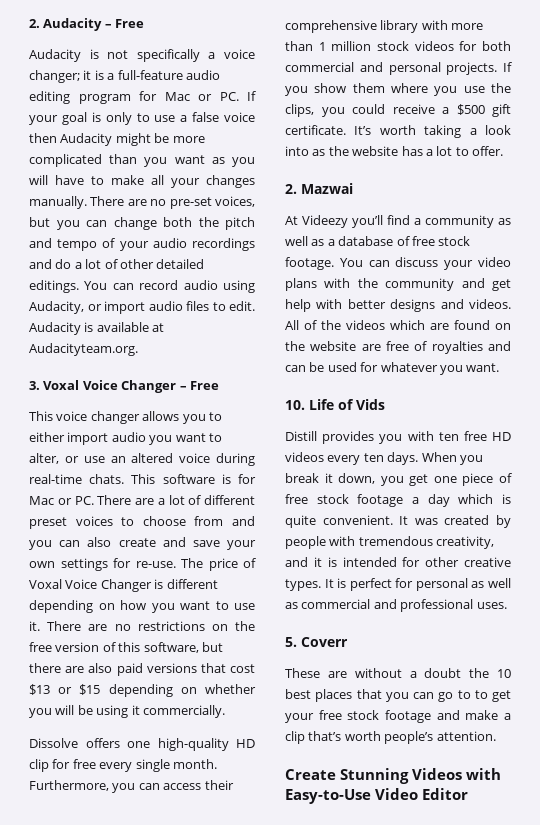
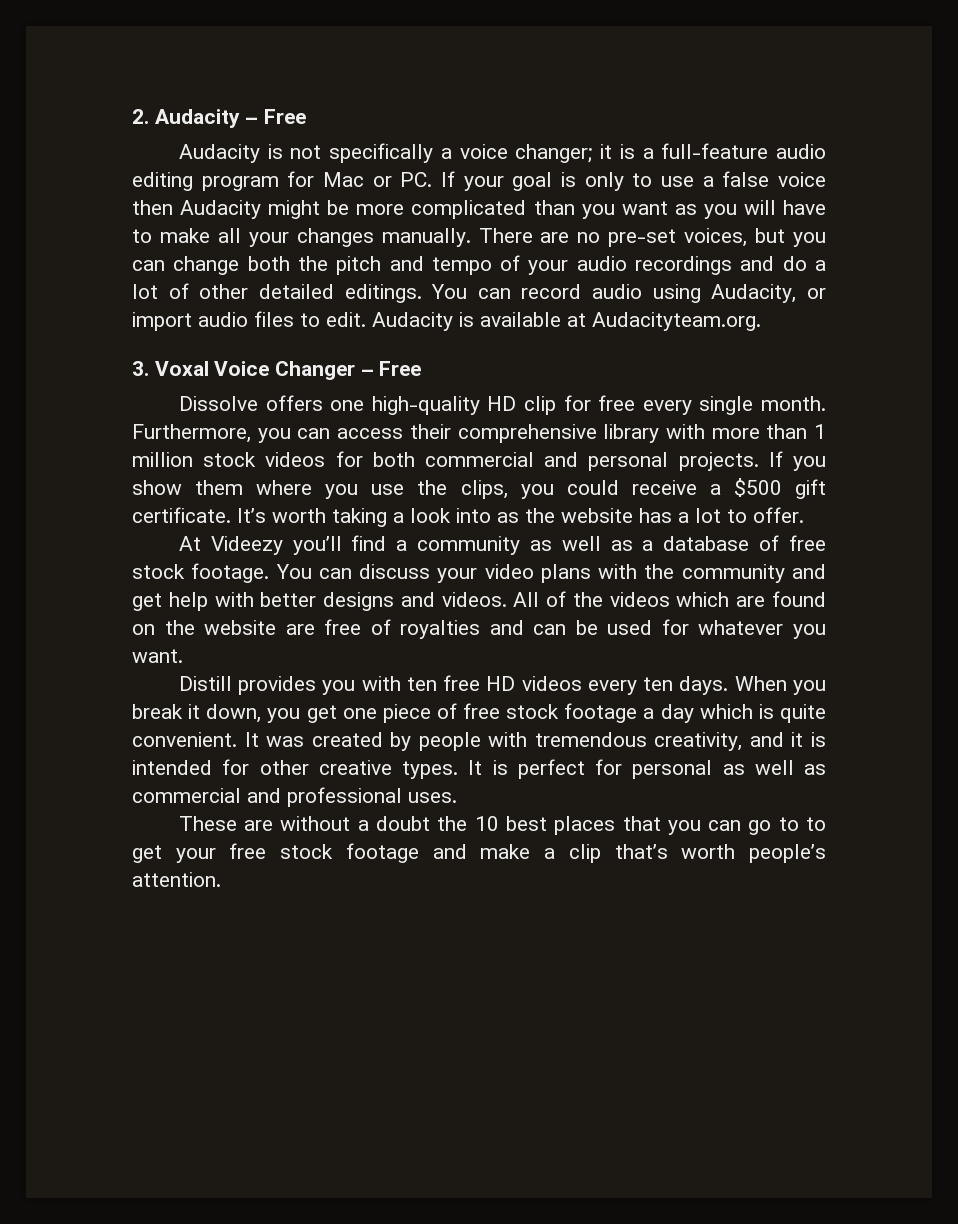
- This voice changer allows you to either import audio you want to alter, or use an altered voice during real-time chats. This software is for Mac or PC. There are a lot of different preset voices to choose from and you can also create and save your own settings for re-use. The price of Voxal Voice Changer is different depending on how you want to use it. There are no restrictions on the free version of this software, but there are also paid versions that cost $13 or $15 depending on whether you will be using it commercially.
- 2. Mazwai
- 10. Life of Vids
- 5. Coverr
- Create Stunning Videos with Easy-to-Use Video Editor

